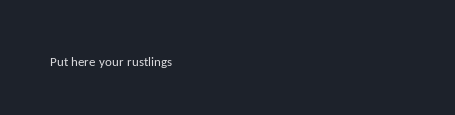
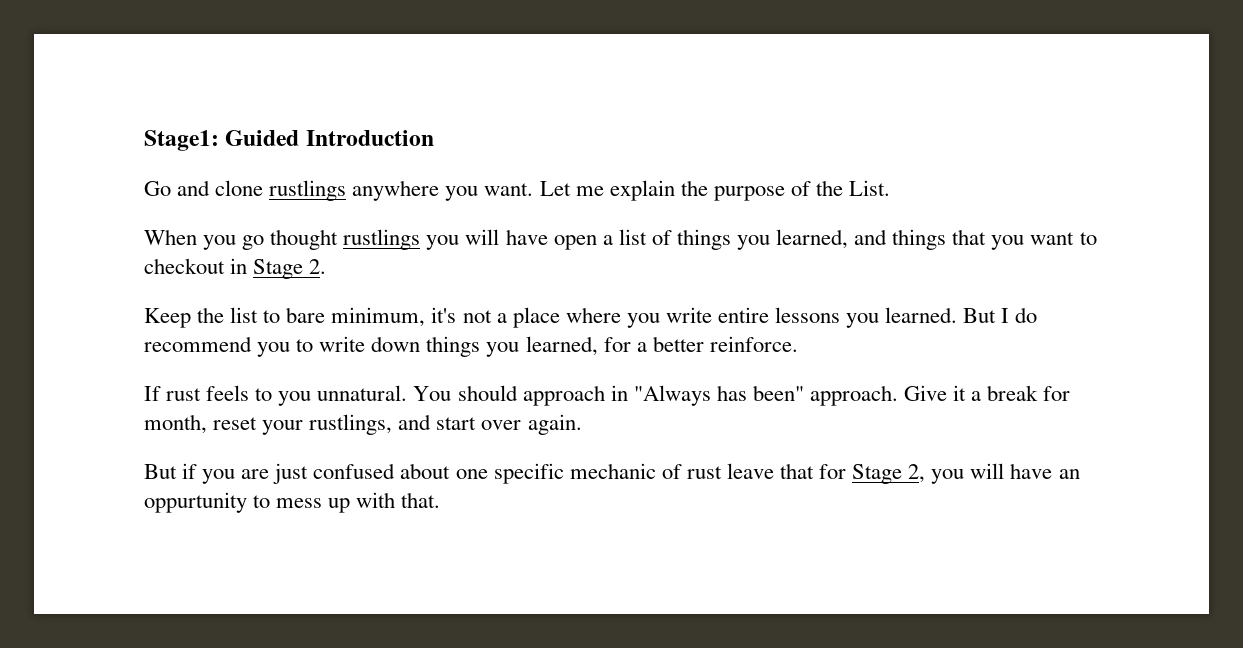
- Put here your rustlings
+ Stage1: Guided Introduction
+ Go and clone rustlings anywhere you want. Let me explain the purpose of the List.
+ When you go thought rustlings you will have open a list of things you learned, and things that you want to checkout in Stage 2.
+ Keep the list to bare minimum, it's not a place where you write entire lessons you learned. But I do recommend you to write down things you learned, for a better reinforce.
+ If rust feels to you unnatural. You should approach in "Always has been" approach. Give it a break for month, reset your rustlings, and start over again.
+ But if you are just confused about one specific mechanic of rust leave that for Stage 2, you will have an oppurtunity to mess up with that.

